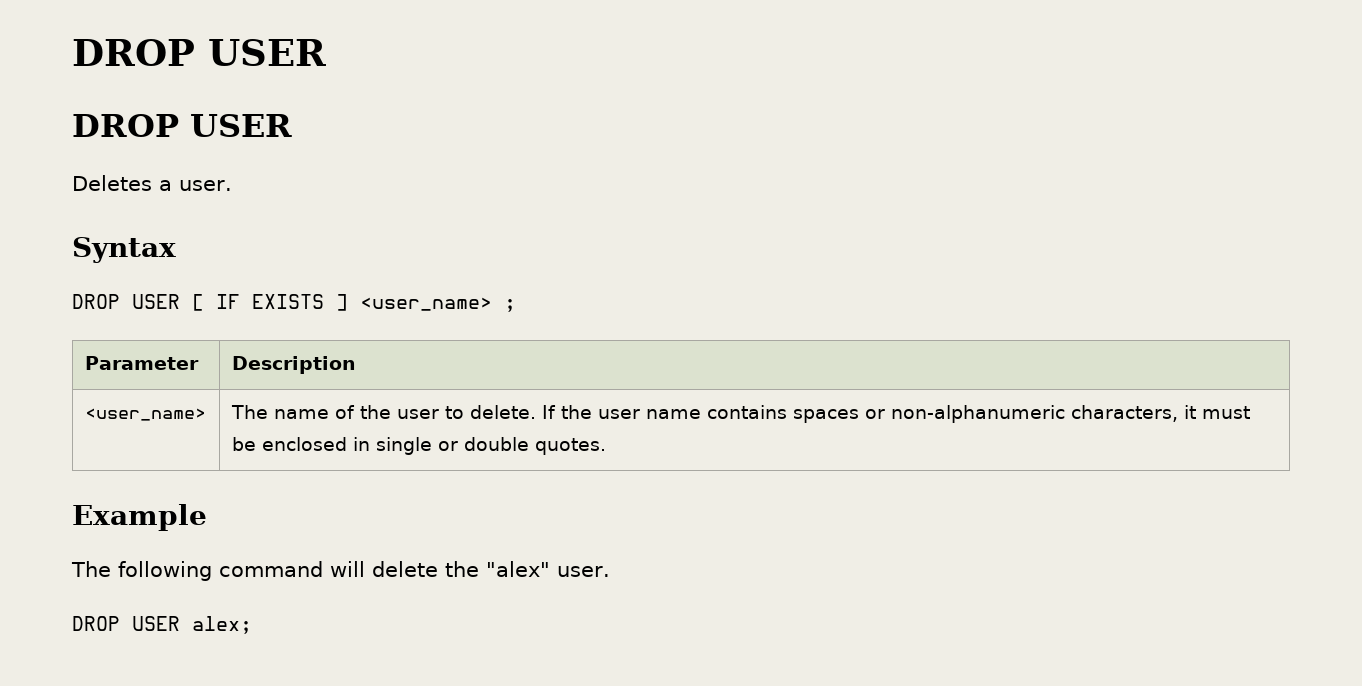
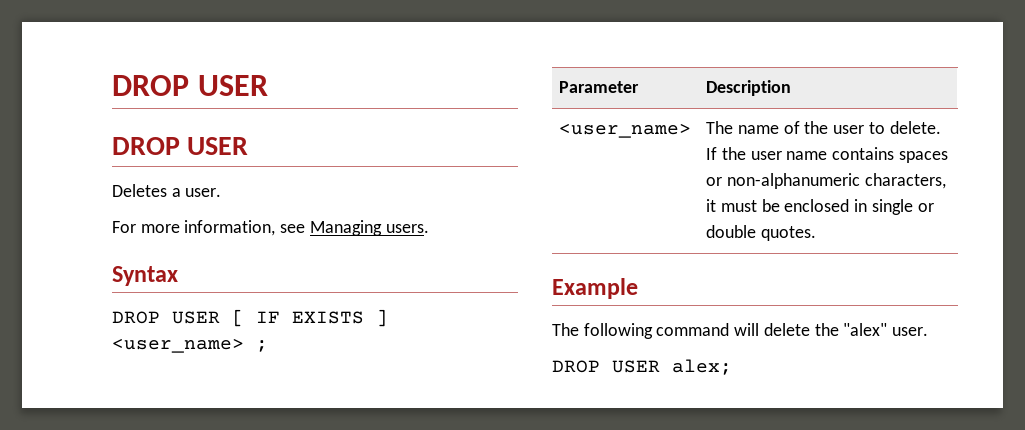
+ For more information, see Managing users.

